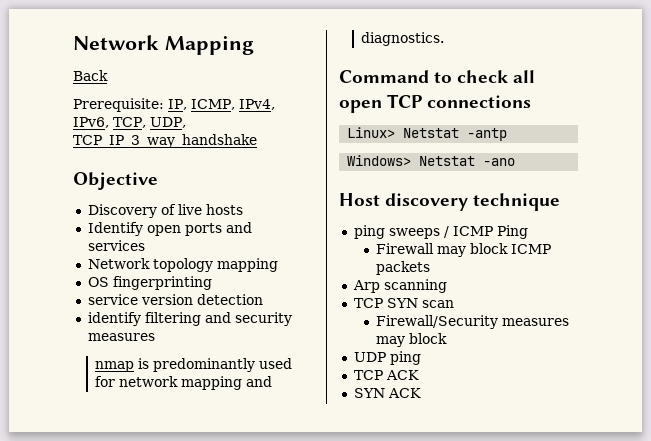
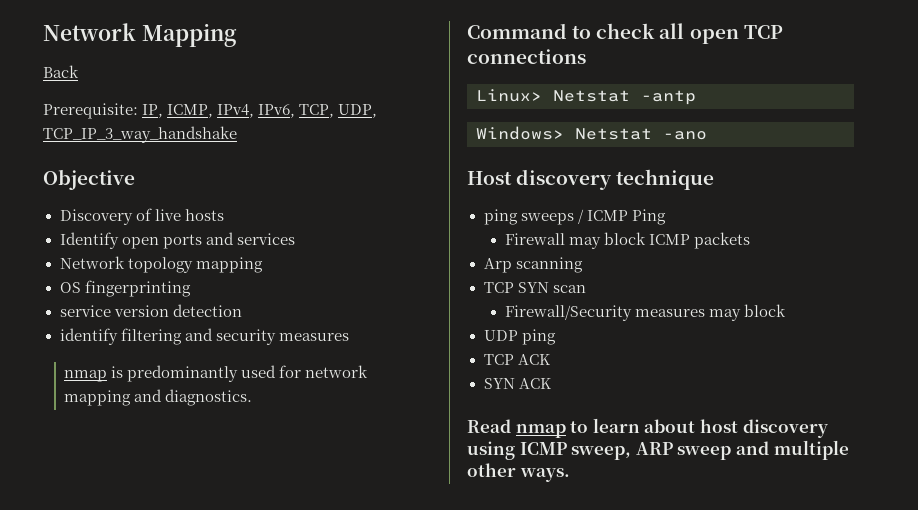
+ Read nmap to learn about host discovery using ICMP sweep, ARP sweep and multiple other ways.

